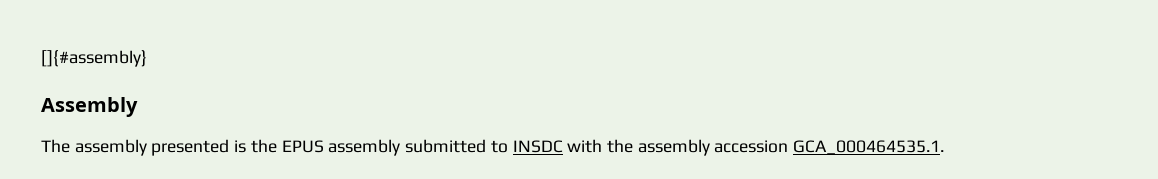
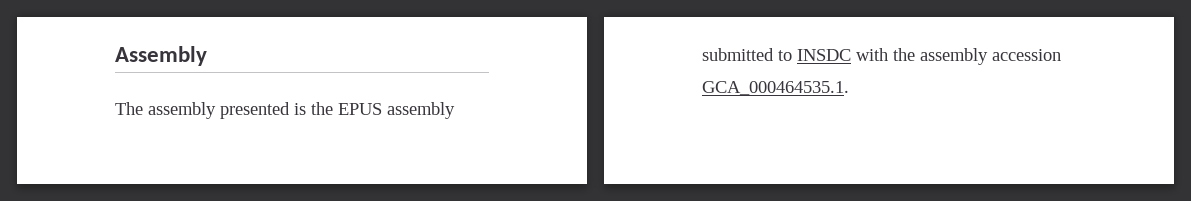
- []{#assembly}

